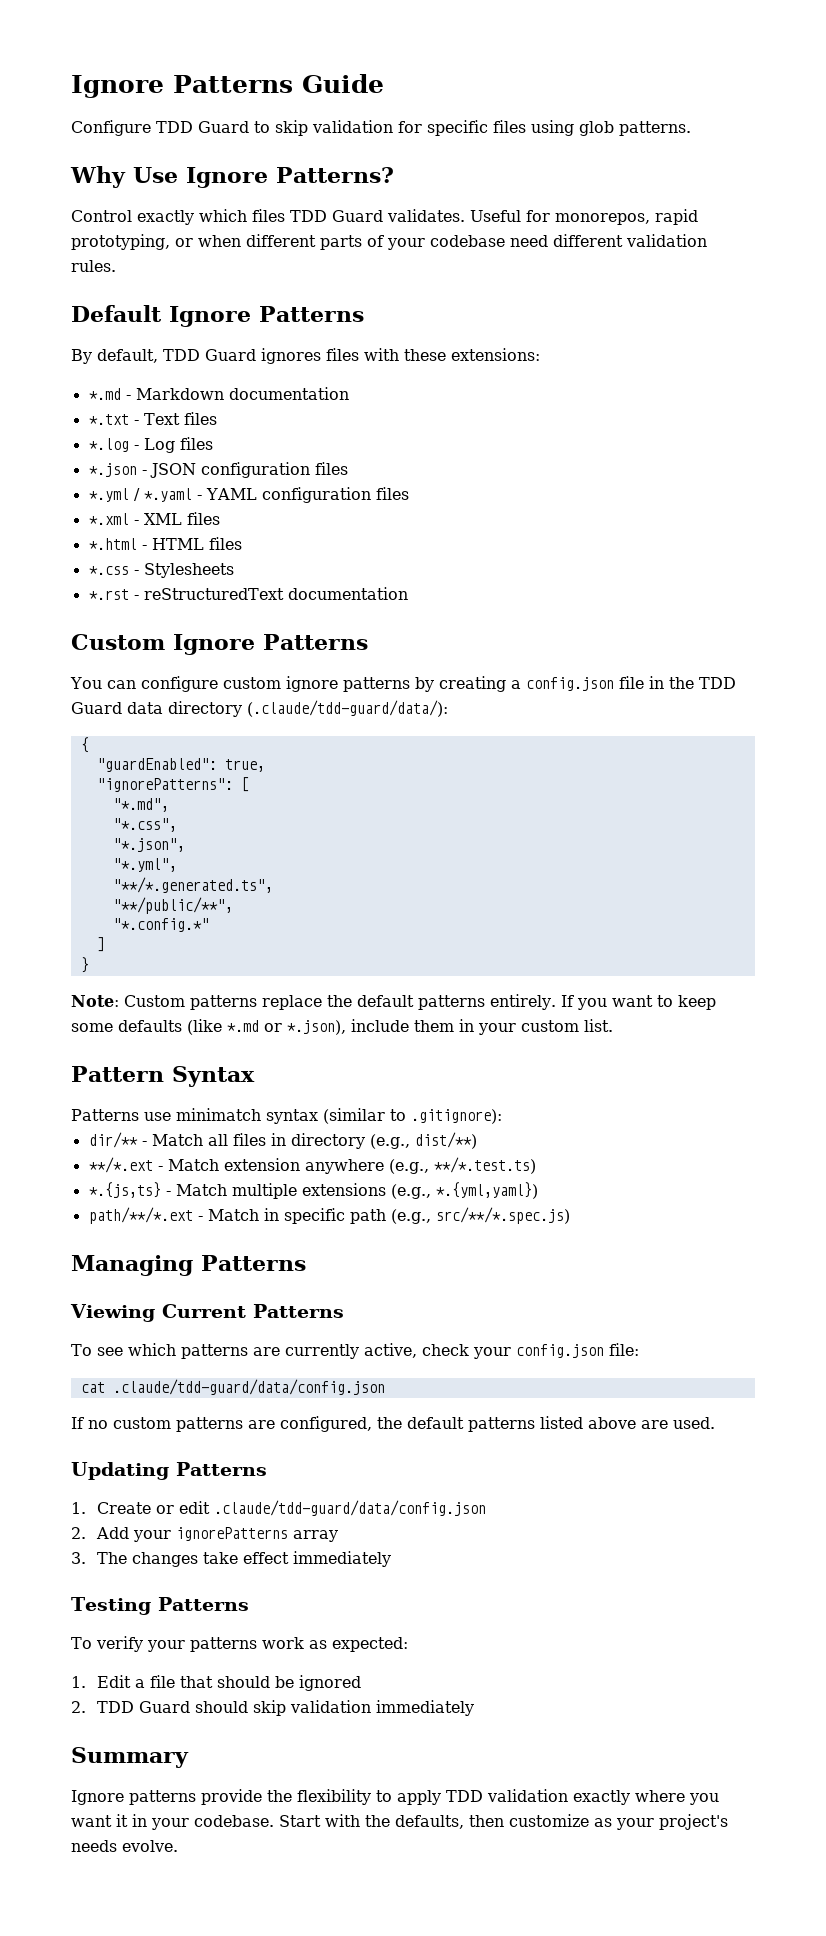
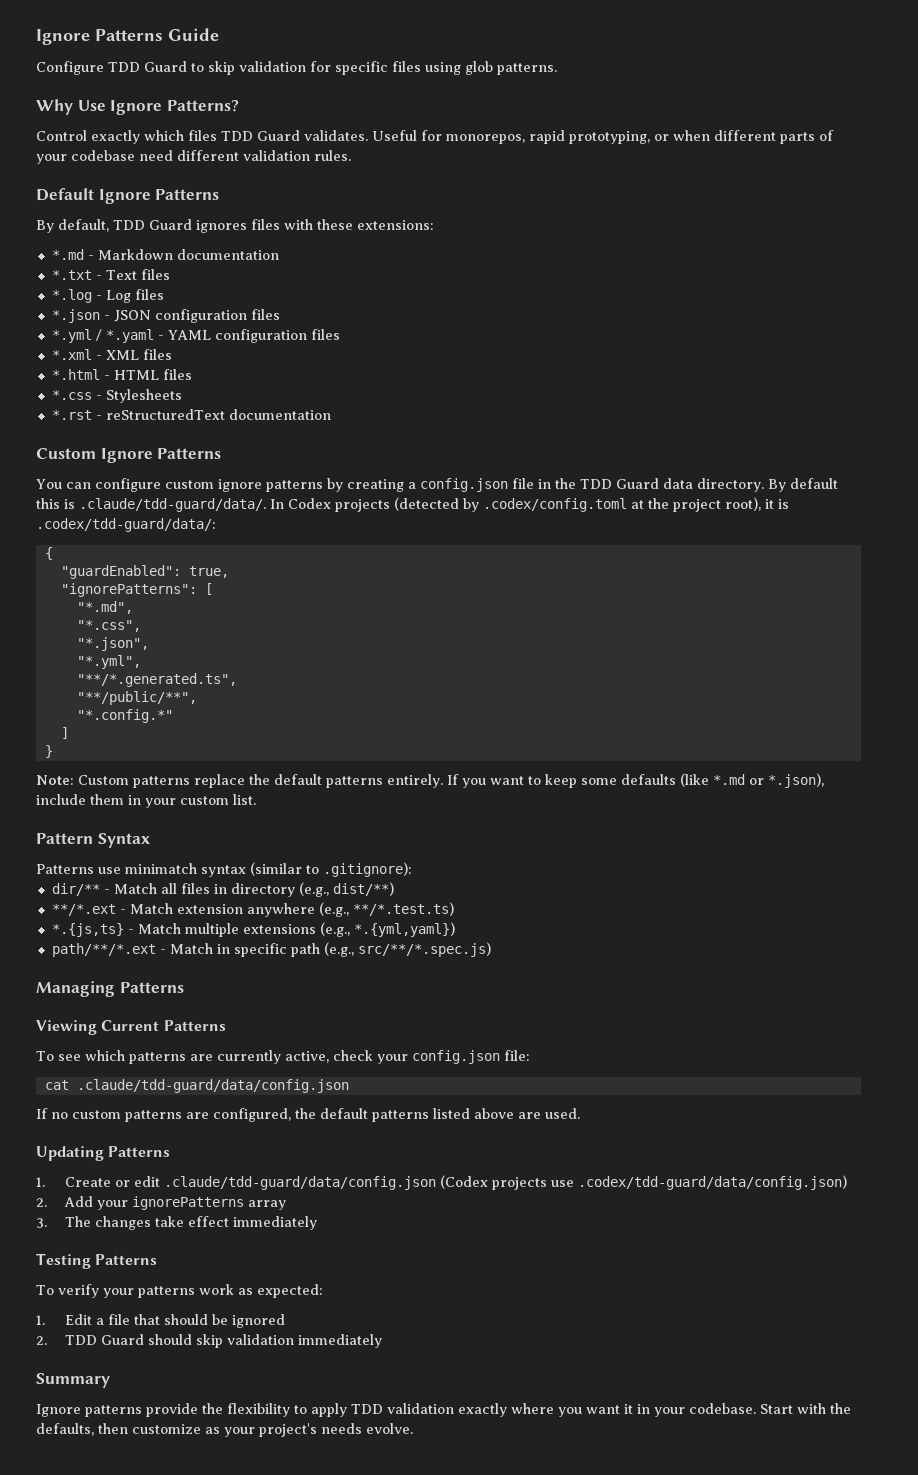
- You can configure custom ignore patterns by creating a config.json file in the TDD Guard data directory (.claude/tdd-guard/data/):
+ You can configure custom ignore patterns by creating a config.json file in the TDD Guard data directory. By default this is .claude/tdd-guard/data/. In Codex projects (detected by .codex/config.toml at the project root), it is .codex/tdd-guard/data/:
- 1. Create or edit .claude/tdd-guard/data/config.json
+ 1. Create or edit .claude/tdd-guard/data/config.json (Codex projects use .codex/tdd-guard/data/config.json)

